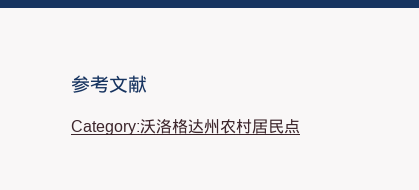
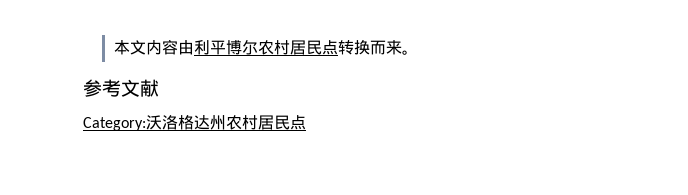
+ 本文内容由利平博尔农村居民点转换而来。

